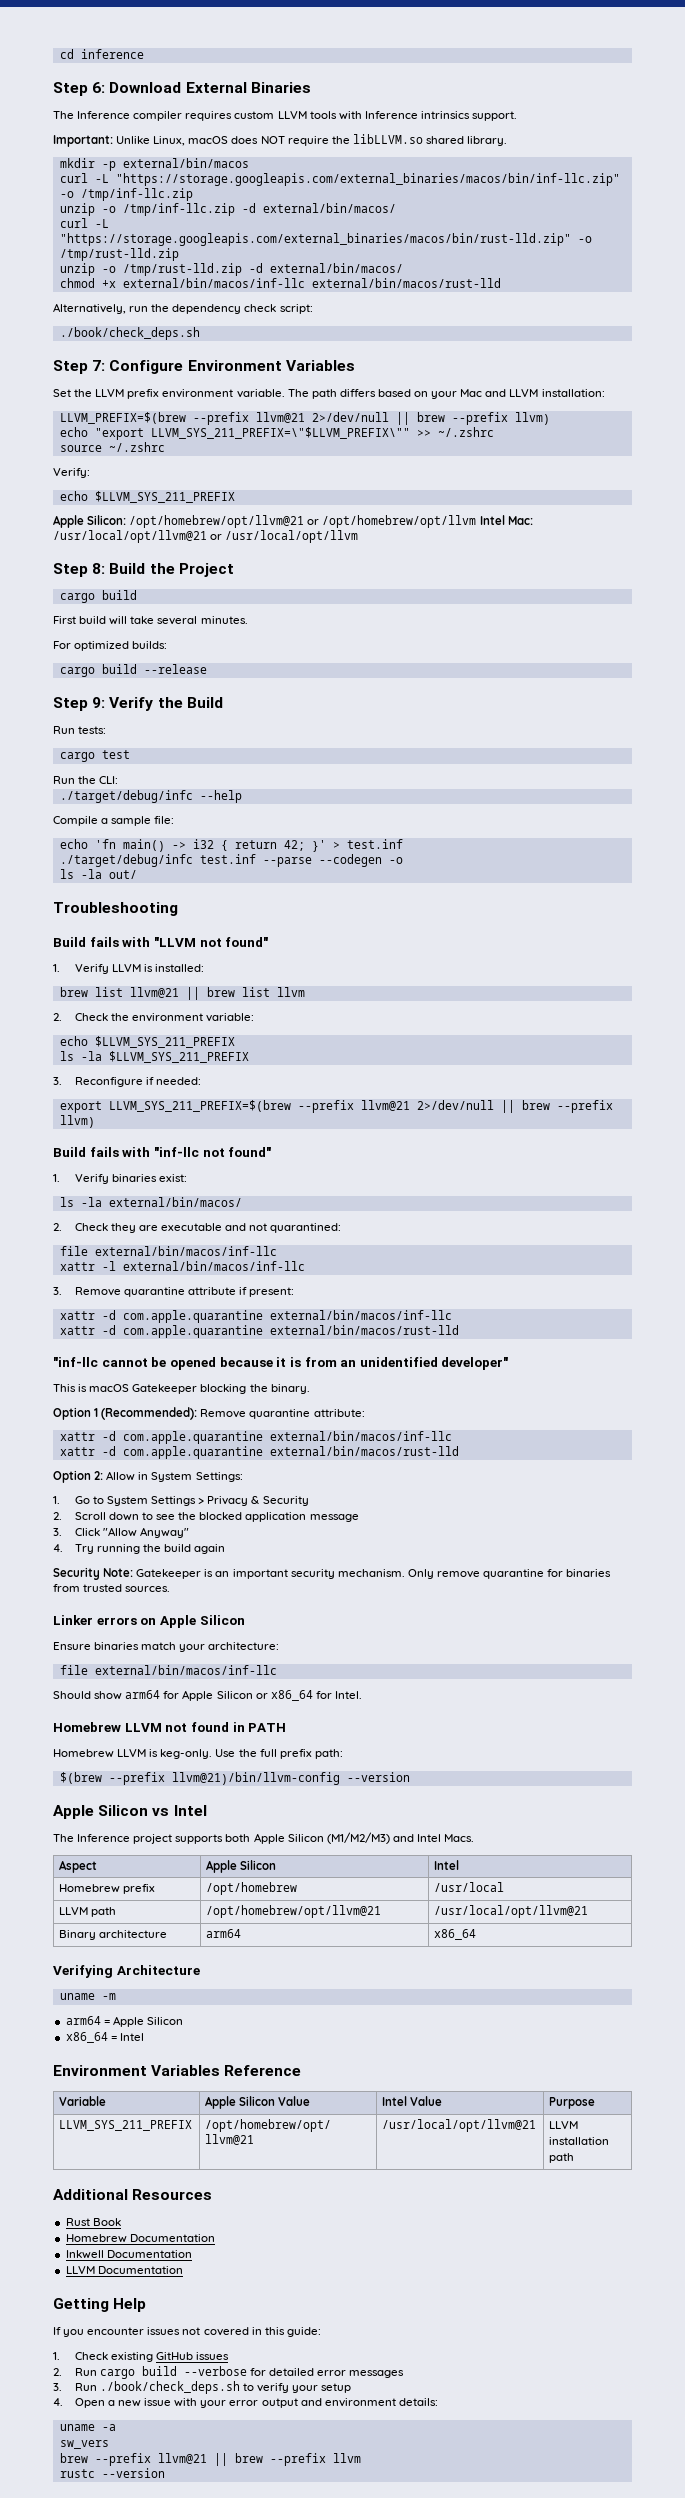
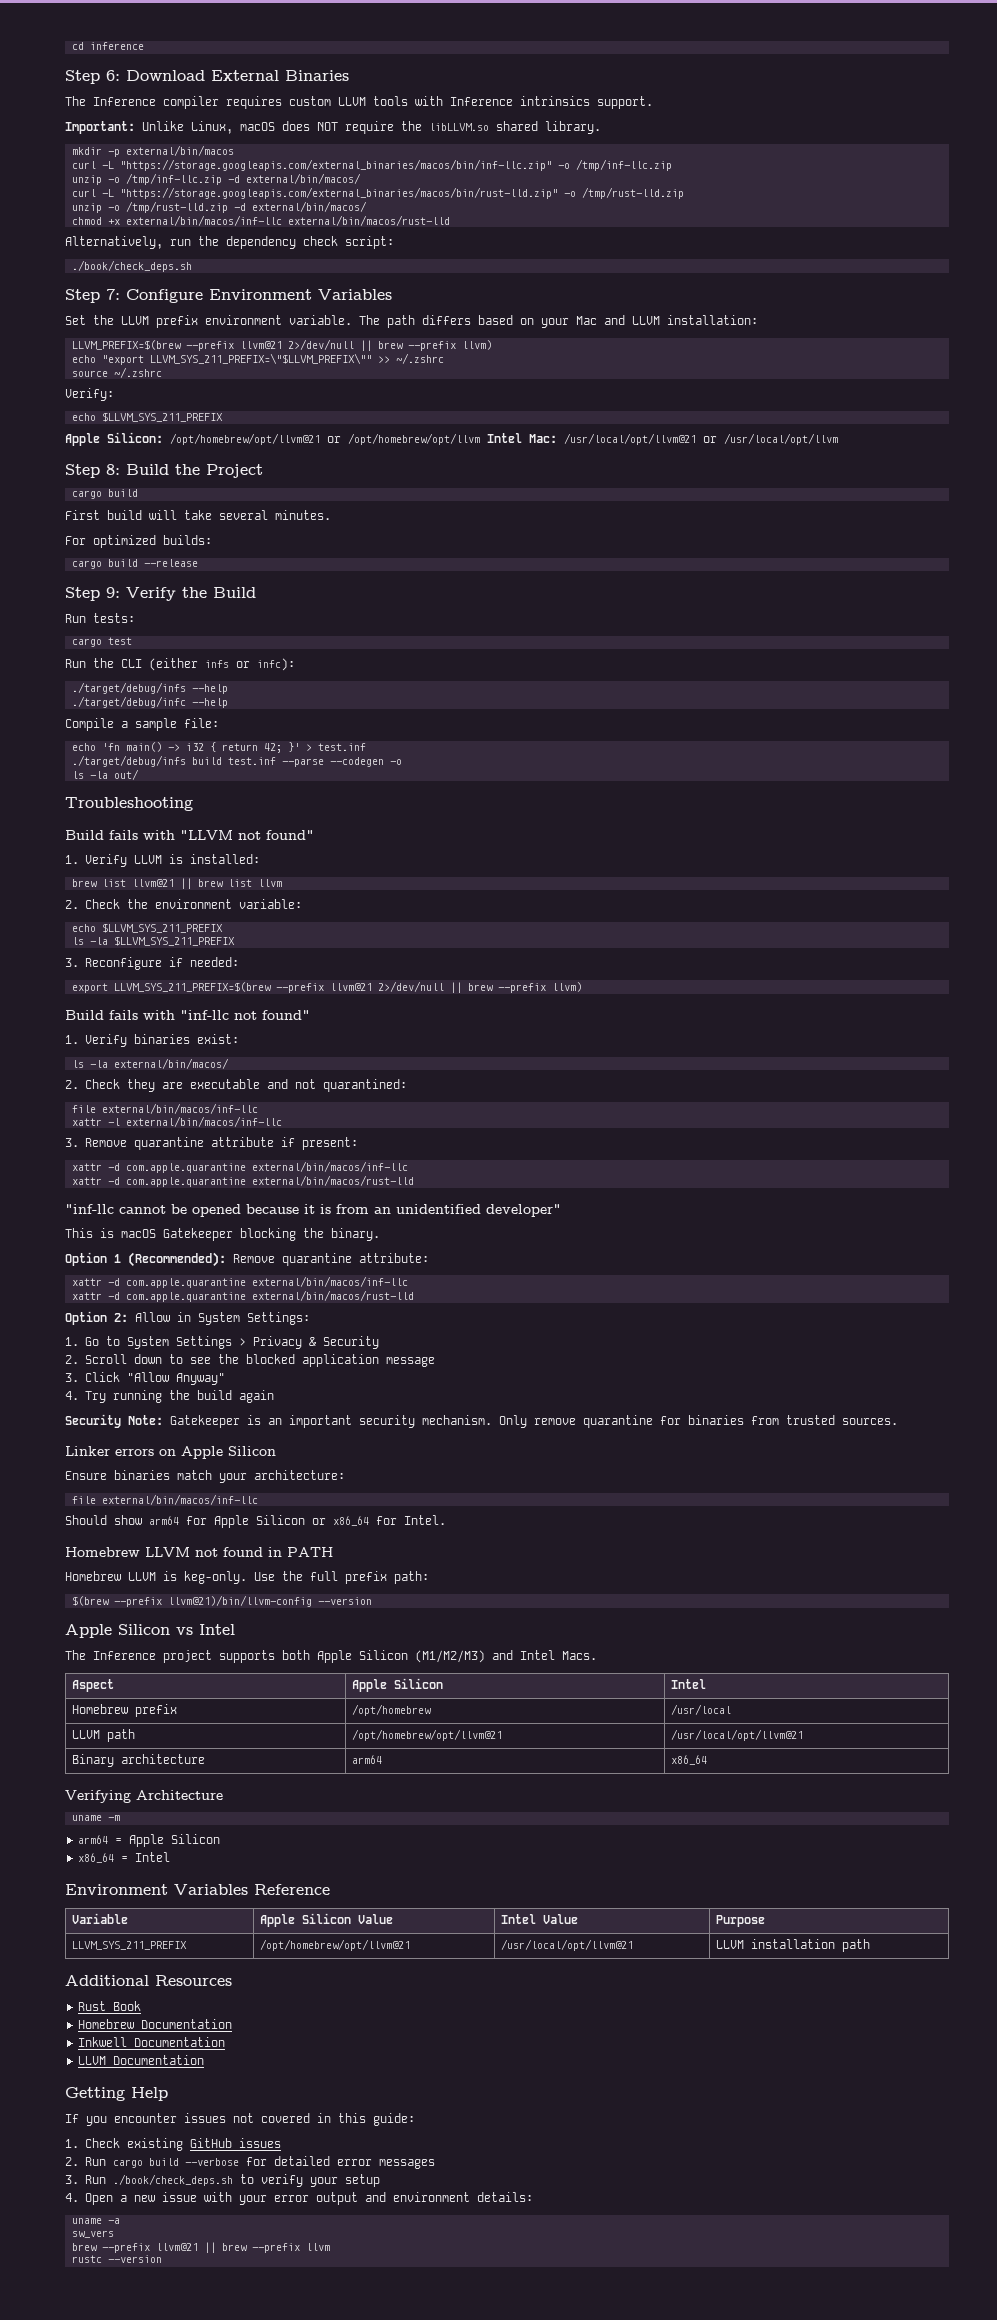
- Run the CLI:
+ Run the CLI (either infs or infc):
+ ./target/debug/infs --help
- ./target/debug/infc test.inf --parse --codegen -o
+ ./target/debug/infs build test.inf --parse --codegen -o

